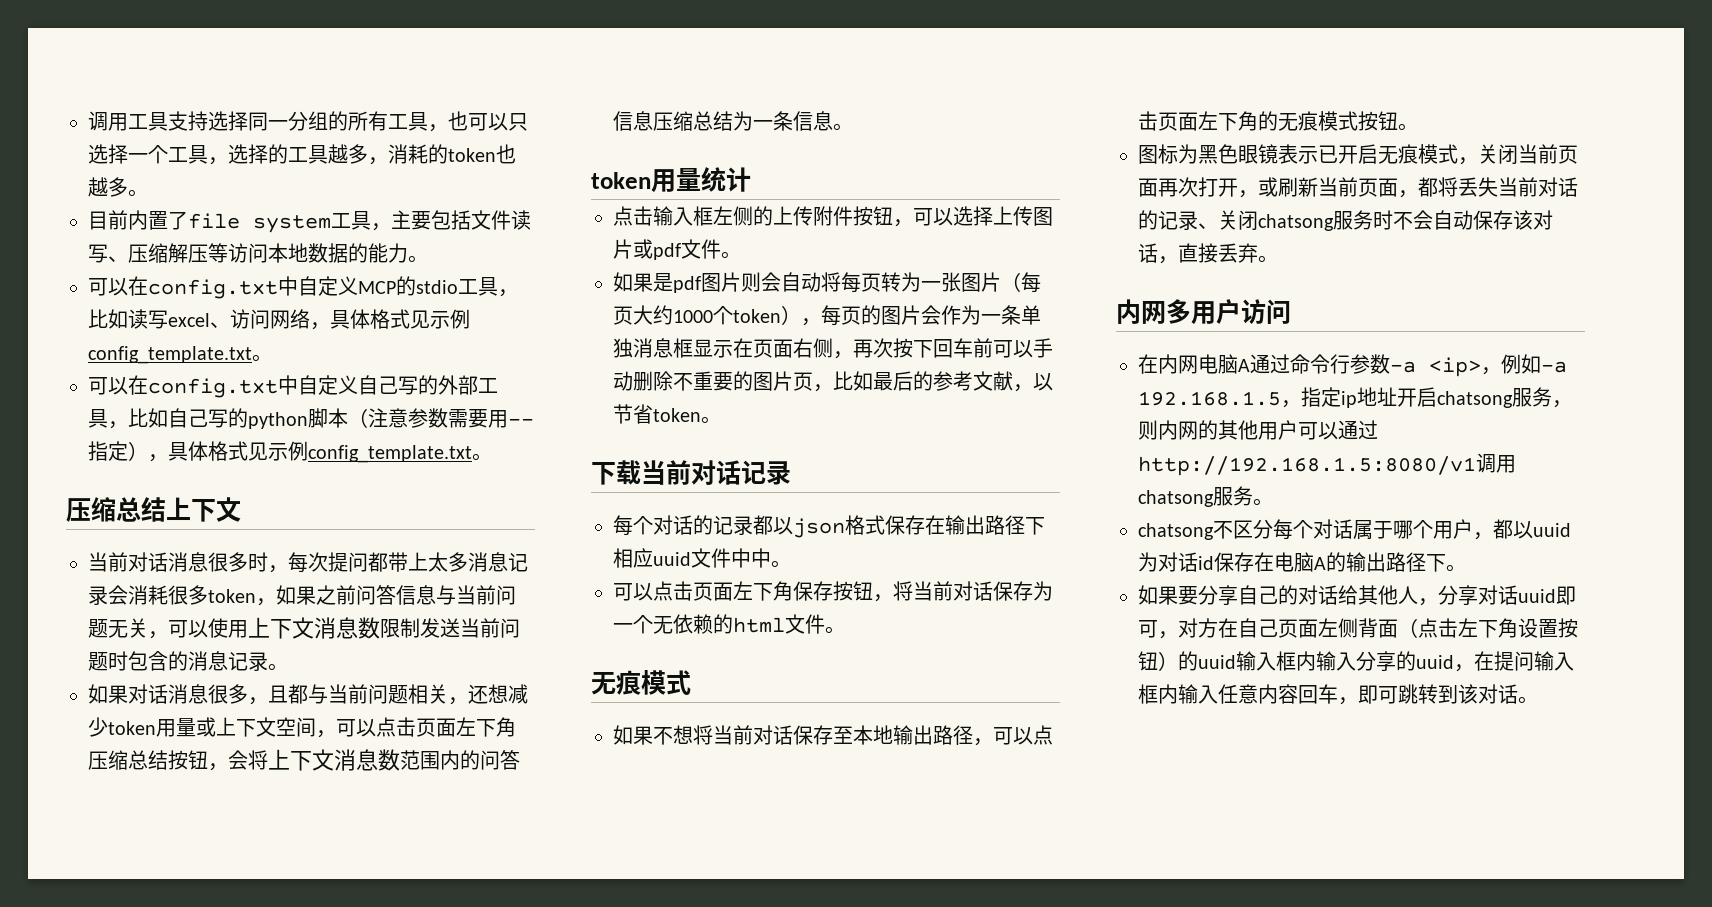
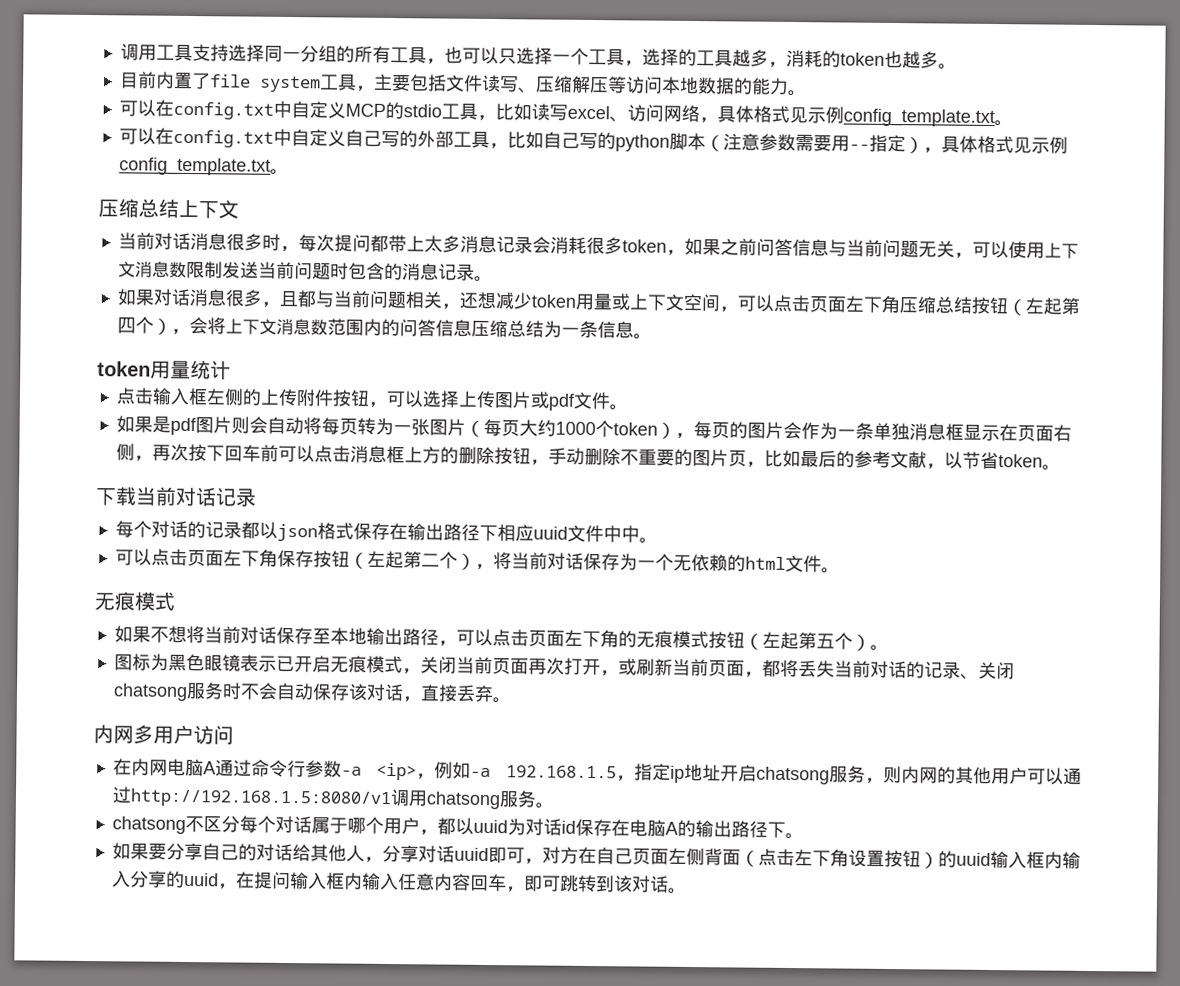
- 如果对话消息很多，且都与当前问题相关，还想减少token用量或上下文空间，可以点击页面左下角压缩总结按钮，会将上下文消息数范围内的问答信息压缩总结为一条信息。
+ 如果对话消息很多，且都与当前问题相关，还想减少token用量或上下文空间，可以点击页面左下角压缩总结按钮（左起第四个），会将上下文消息数范围内的问答信息压缩总结为一条信息。
- 如果是pdf图片则会自动将每页转为一张图片（每页大约1000个token），每页的图片会作为一条单独消息框显示在页面右侧，再次按下回车前可以手动删除不重要的图片页，比如最后的参考文献，以节省token。
+ 如果是pdf图片则会自动将每页转为一张图片（每页大约1000个token），每页的图片会作为一条单独消息框显示在页面右侧，再次按下回车前可以点击消息框上方的删除按钮，手动删除不重要的图片页，比如最后的参考文献，以节省token。
- 可以点击页面左下角保存按钮，将当前对话保存为一个无依赖的html文件。
+ 可以点击页面左下角保存按钮（左起第二个），将当前对话保存为一个无依赖的html文件。
- 如果不想将当前对话保存至本地输出路径，可以点击页面左下角的无痕模式按钮。
+ 如果不想将当前对话保存至本地输出路径，可以点击页面左下角的无痕模式按钮（左起第五个）。

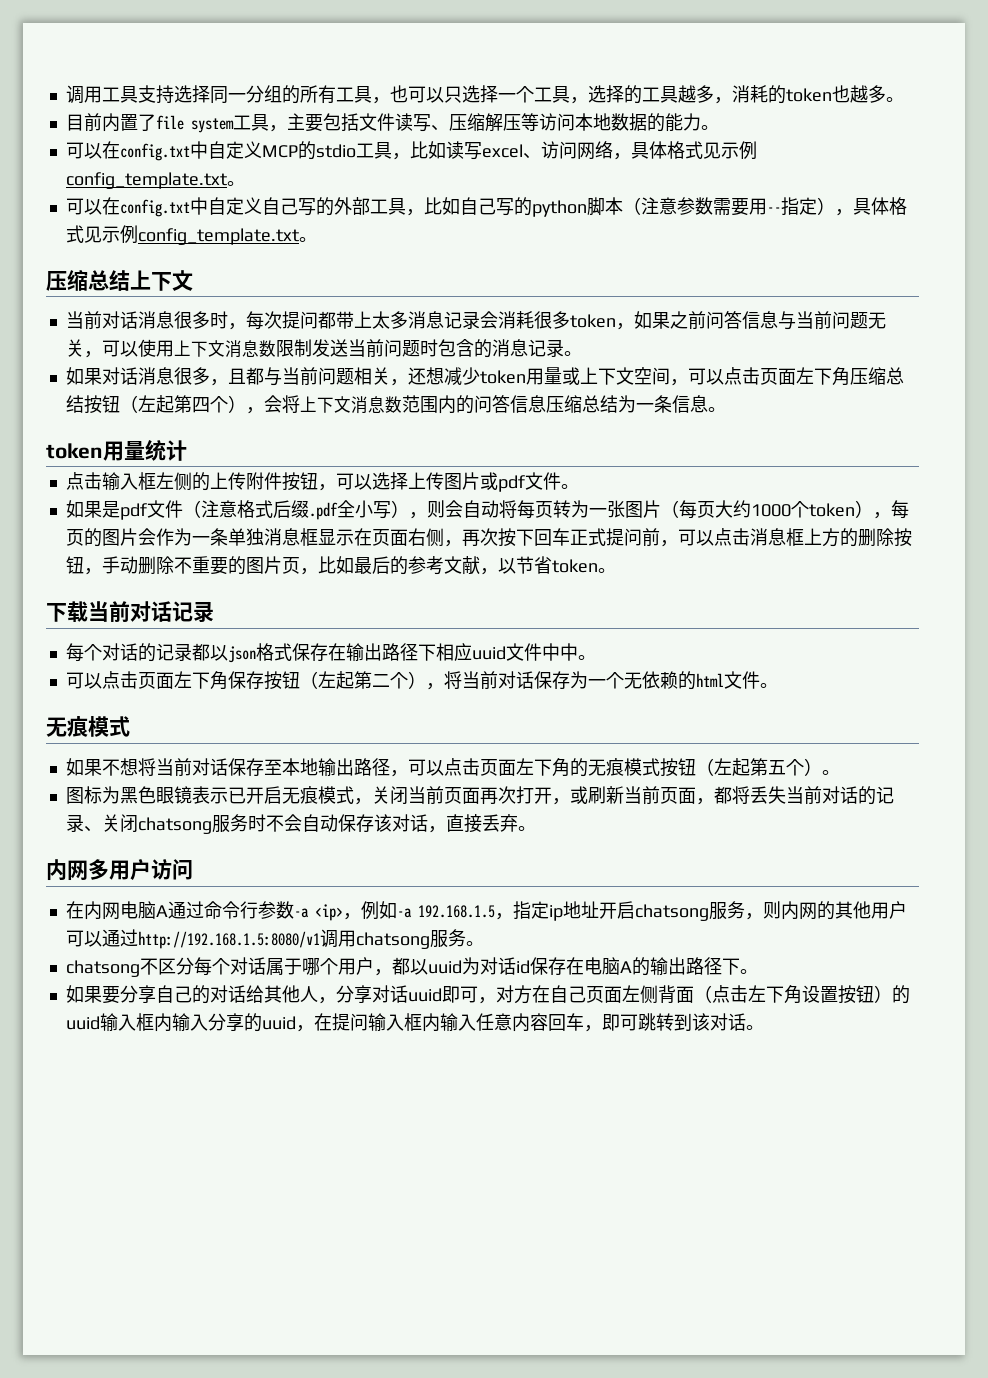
- 如果是pdf图片则会自动将每页转为一张图片（每页大约1000个token），每页的图片会作为一条单独消息框显示在页面右侧，再次按下回车前可以点击消息框上方的删除按钮，手动删除不重要的图片页，比如最后的参考文献，以节省token。
+ 如果是pdf文件（注意格式后缀.pdf全小写），则会自动将每页转为一张图片（每页大约1000个token），每页的图片会作为一条单独消息框显示在页面右侧，再次按下回车正式提问前，可以点击消息框上方的删除按钮，手动删除不重要的图片页，比如最后的参考文献，以节省token。

